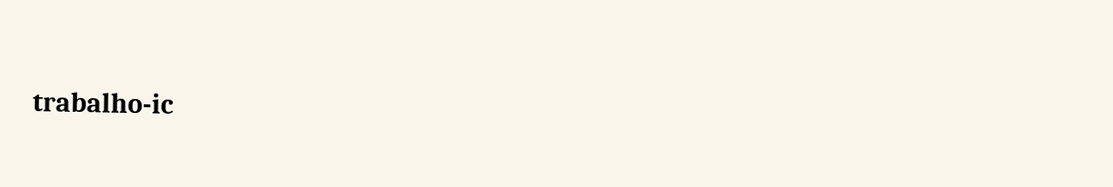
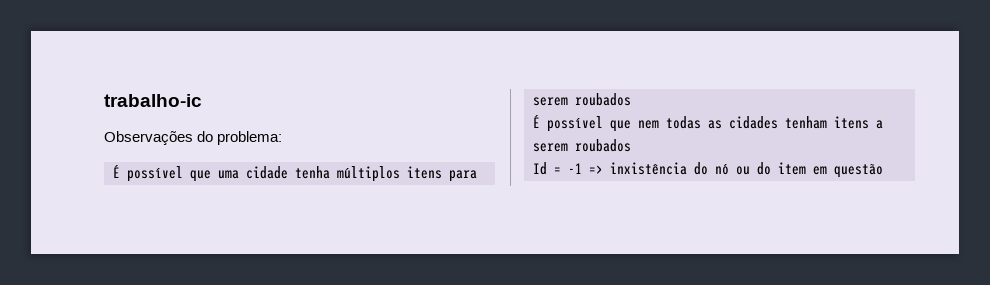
+ Observações do problema:
+ É possível que uma cidade tenha múltiplos itens para serem roubados
+ É possível que nem todas as cidades tenham itens a serem roubados
+ Id = -1 => inxistência do nó ou do item em questão

